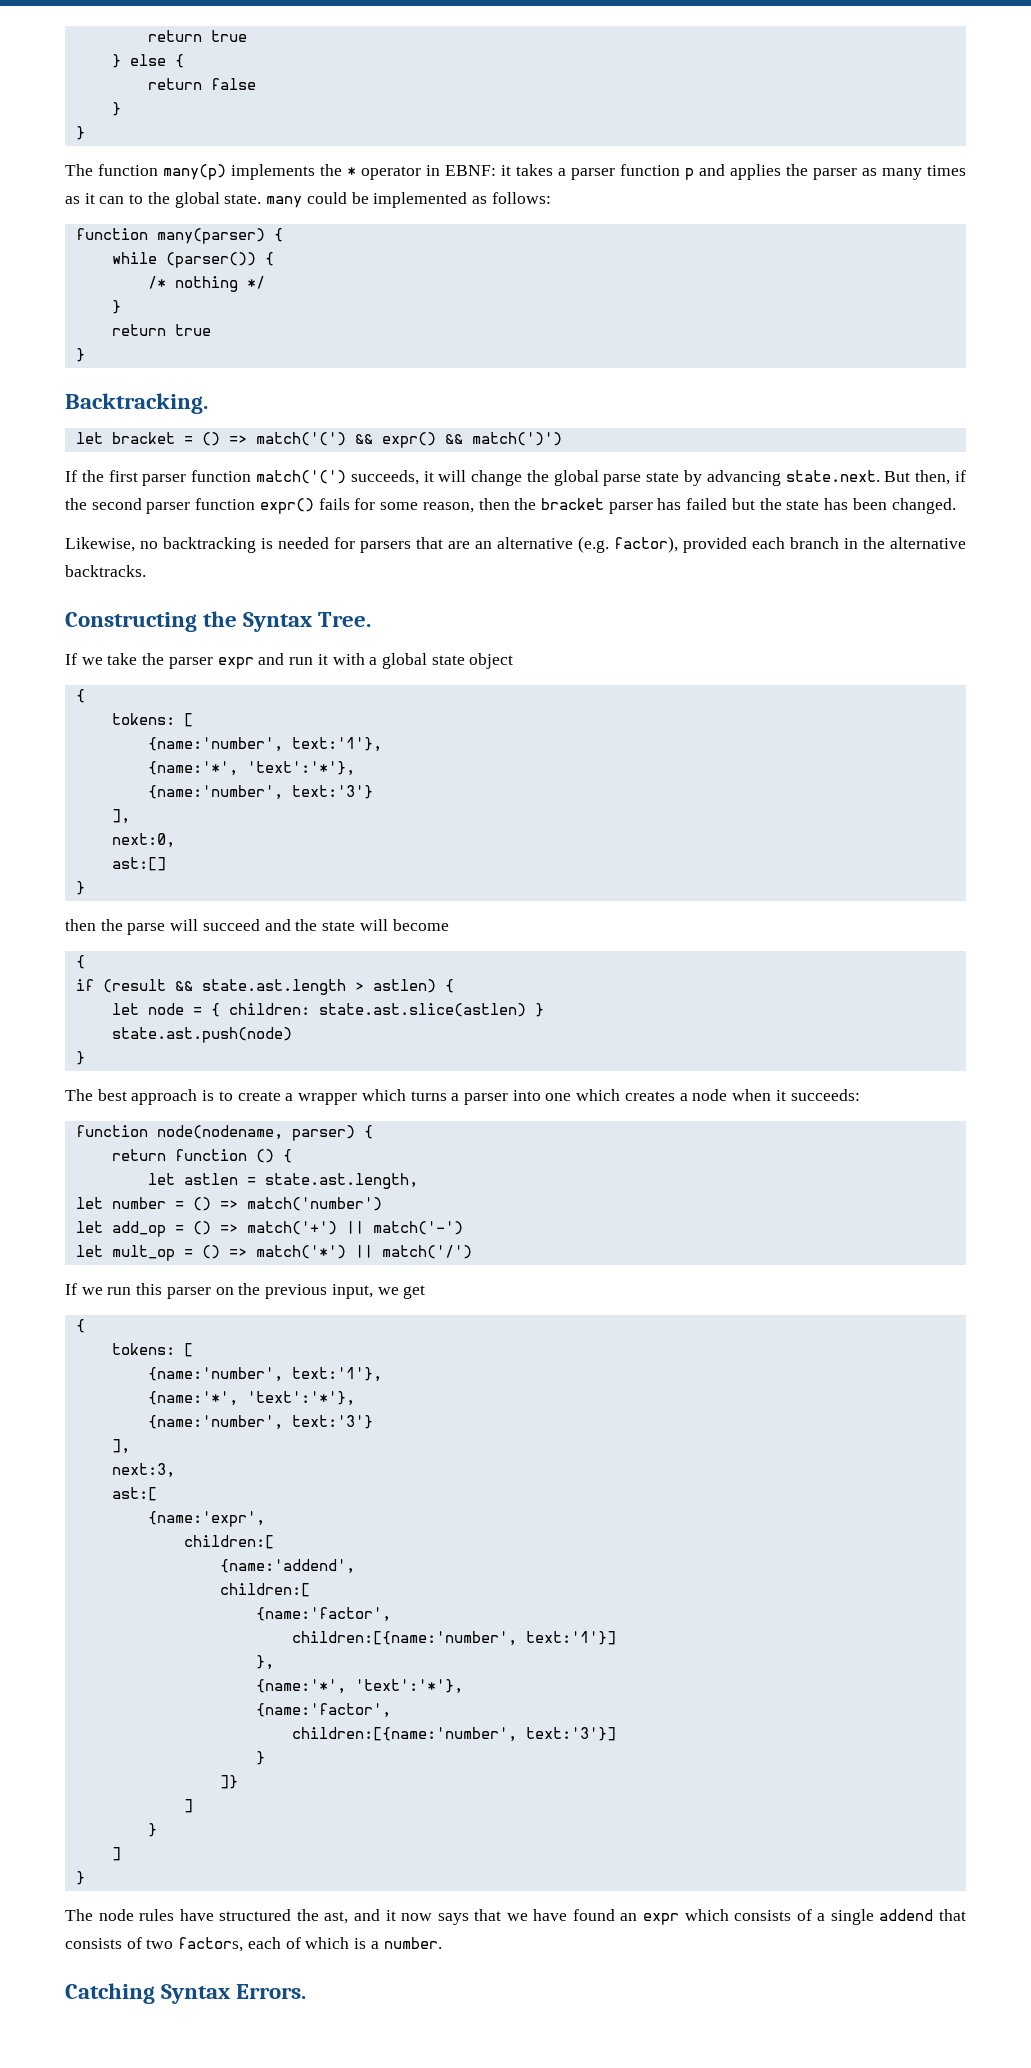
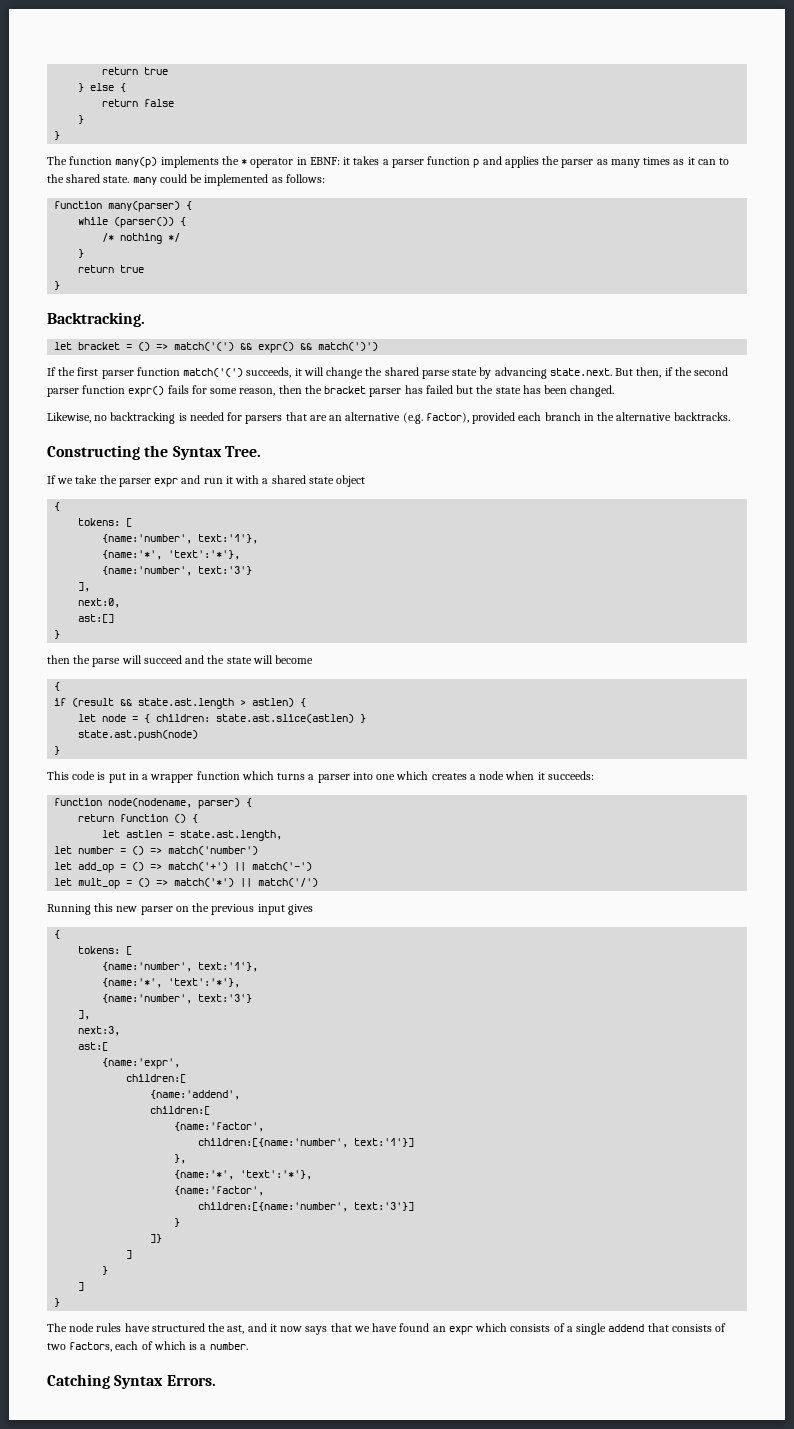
- The function many(p) implements the * operator in EBNF: it takes a parser function p and applies the parser as many times as it can to the global state. many could be implemented as follows:
+ The function many(p) implements the * operator in EBNF: it takes a parser function p and applies the parser as many times as it can to the shared state. many could be implemented as follows:
- If the first parser function match('(') succeeds, it will change the global parse state by advancing state.next. But then, if the second parser function expr() fails for some reason, then the bracket parser has failed but the state has been changed.
+ If the first parser function match('(') succeeds, it will change the shared parse state by advancing state.next. But then, if the second parser function expr() fails for some reason, then the bracket parser has failed but the state has been changed.
- If we take the parser expr and run it with a global state object
+ If we take the parser expr and run it with a shared state object
- The best approach is to create a wrapper which turns a parser into one which creates a node when it succeeds:
+ This code is put in a wrapper function which turns a parser into one which creates a node when it succeeds:
- If we run this parser on the previous input, we get
+ Running this new parser on the previous input gives

